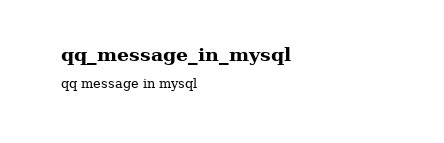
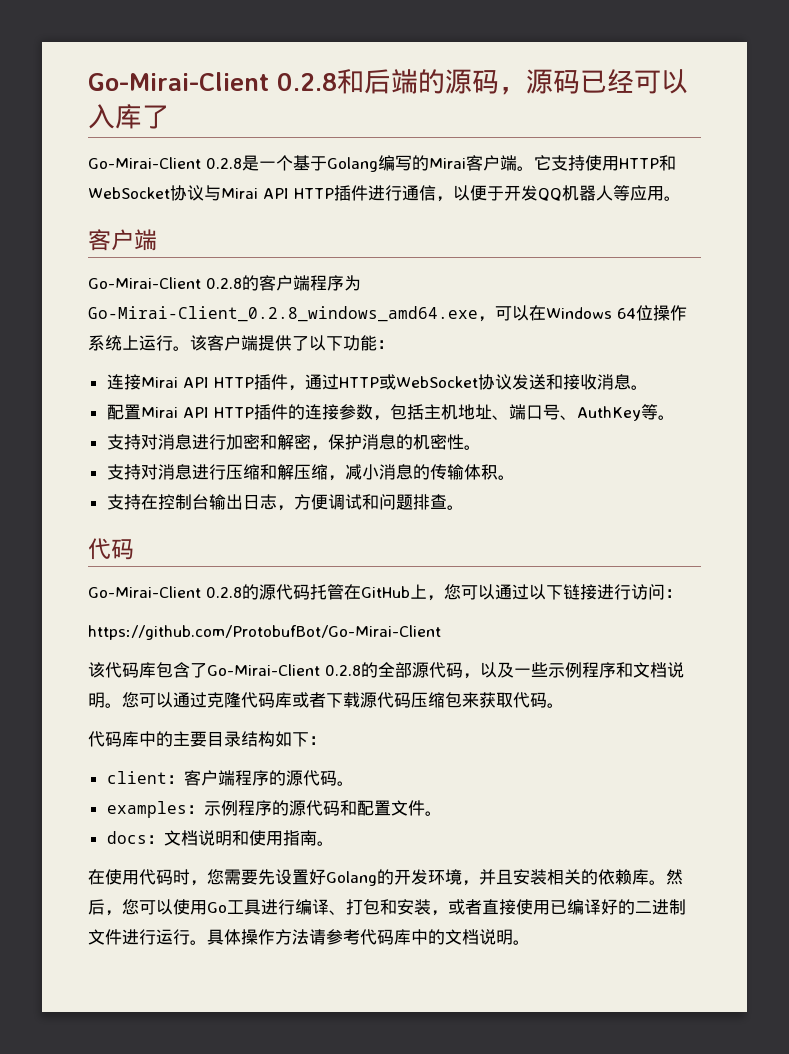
- qq_message_in_mysql
- qq message in mysql
+ Go-Mirai-Client 0.2.8和后端的源码，源码已经可以入库了
+ Go-Mirai-Client 0.2.8是一个基于Golang编写的Mirai客户端。它支持使用HTTP和WebSocket协议与Mirai API HTTP插件进行通信，以便于开发QQ机器人等应用。
+ 客户端
+ Go-Mirai-Client 0.2.8的客户端程序为Go-Mirai-Client_0.2.8_windows_amd64.exe，可以在Windows 64位操作系统上运行。该客户端提供了以下功能：
+ 连接Mirai API HTTP插件，通过HTTP或WebSocket协议发送和接收消息。
+ 配置Mirai API HTTP插件的连接参数，包括主机地址、端口号、AuthKey等。
+ 支持对消息进行加密和解密，保护消息的机密性。
+ 支持对消息进行压缩和解压缩，减小消息的传输体积。
+ 支持在控制台输出日志，方便调试和问题排查。
+ 代码
+ Go-Mirai-Client 0.2.8的源代码托管在GitHub上，您可以通过以下链接进行访问：
+ https://github.com/ProtobufBot/Go-Mirai-Client
+ 该代码库包含了Go-Mirai-Client 0.2.8的全部源代码，以及一些示例程序和文档说明。您可以通过克隆代码库或者下载源代码压缩包来获取代码。
+ 代码库中的主要目录结构如下：
+ client：客户端程序的源代码。
+ examples：示例程序的源代码和配置文件。
+ docs：文档说明和使用指南。
+ 在使用代码时，您需要先设置好Golang的开发环境，并且安装相关的依赖库。然后，您可以使用Go工具进行编译、打包和安装，或者直接使用已编译好的二进制文件进行运行。具体操作方法请参考代码库中的文档说明。

